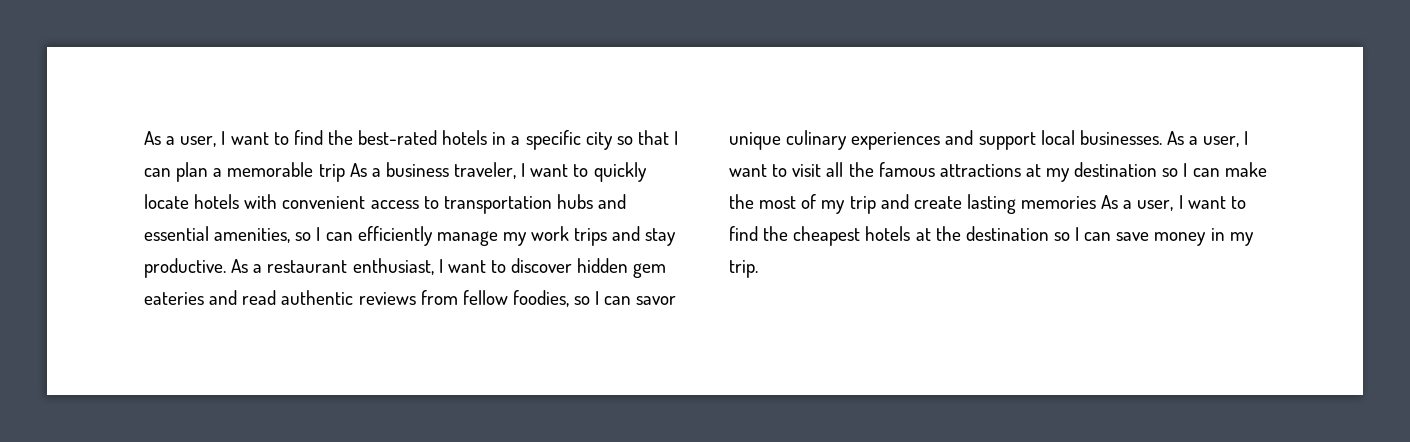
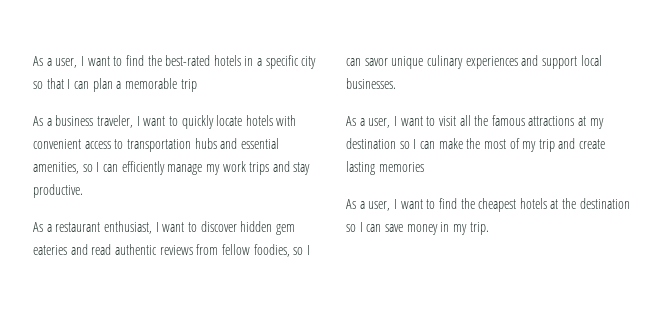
- As a user, I want to find the best-rated hotels in a specific city so that I can plan a memorable trip As a business traveler, I want to quickly locate hotels with convenient access to transportation hubs and essential amenities, so I can efficiently manage my work trips and stay productive. As a restaurant enthusiast, I want to discover hidden gem eateries and read authentic reviews from fellow foodies, so I can savor unique culinary experiences and support local businesses. As a user, I want to visit all the famous attractions at my destination so I can make the most of my trip and create lasting memories As a user, I want to find the cheapest hotels at the destination so I can save money in my trip.
+ As a user, I want to find the best-rated hotels in a specific city so that I can plan a memorable trip
+ As a business traveler, I want to quickly locate hotels with convenient access to transportation hubs and essential amenities, so I can efficiently manage my work trips and stay productive.
+ As a restaurant enthusiast, I want to discover hidden gem eateries and read authentic reviews from fellow foodies, so I can savor unique culinary experiences and support local businesses.
+ As a user, I want to visit all the famous attractions at my destination so I can make the most of my trip and create lasting memories
+ As a user, I want to find the cheapest hotels at the destination so I can save money in my trip.

